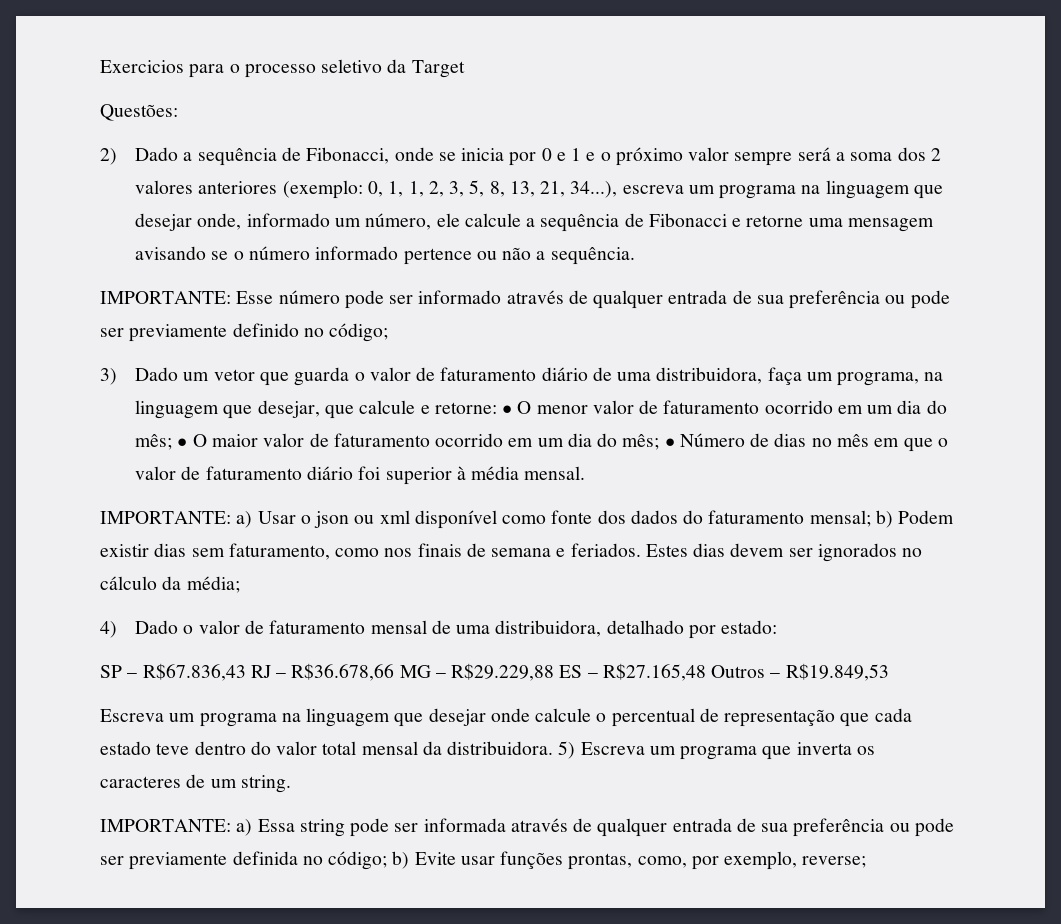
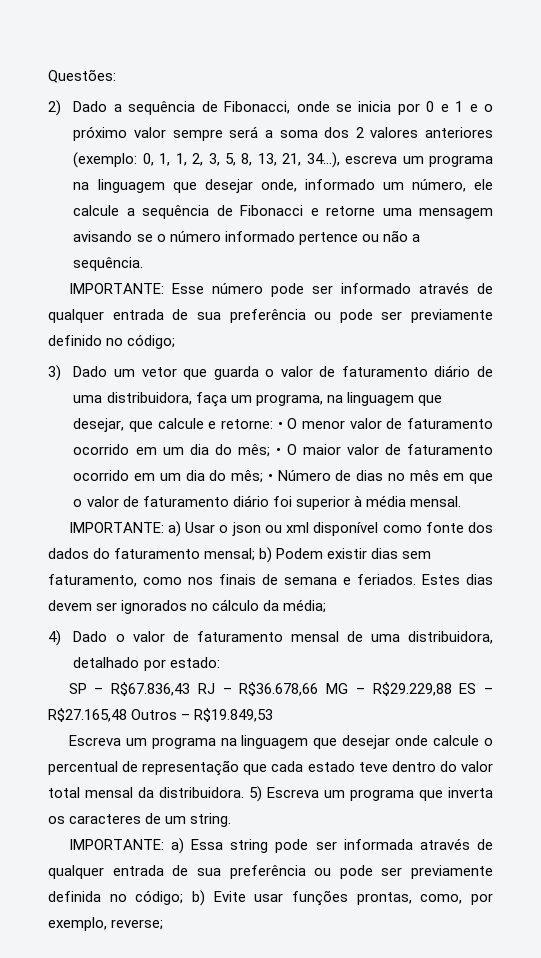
- Exercicios para o processo seletivo da Target

